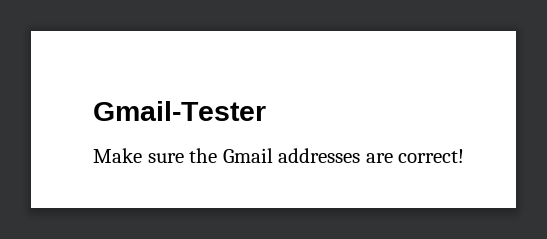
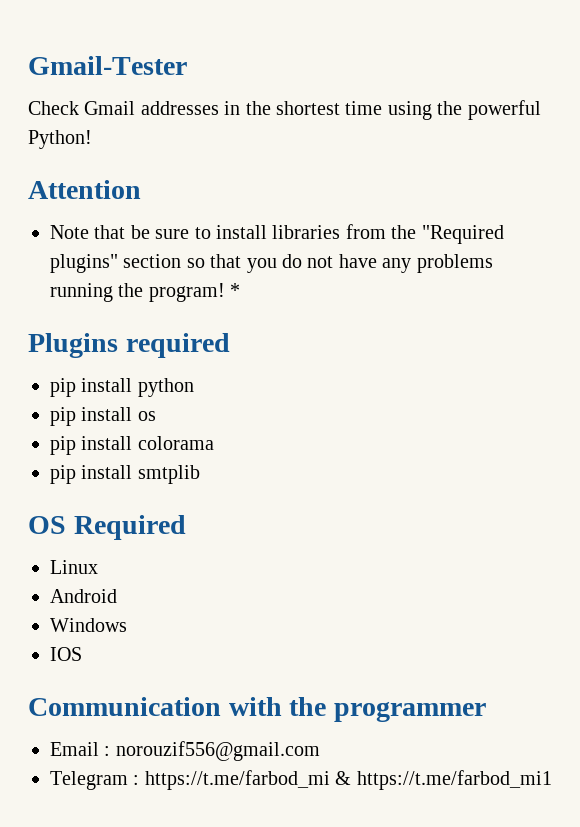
- Make sure the Gmail addresses are correct!
+ Check Gmail addresses in the shortest time using the powerful Python!
+ Attention
+ Note that be sure to install libraries from the "Required plugins" section so that you do not have any problems running the program! *
+ Plugins required
+ pip install python
+ pip install os
+ pip install colorama
+ pip install smtplib
+ OS Required
+ Linux
+ Android
+ Windows
+ IOS
+ Communication with the programmer
+ Email : norouzif556@gmail.com
+ Telegram : https://t.me/farbod_mi & https://t.me/farbod_mi1

